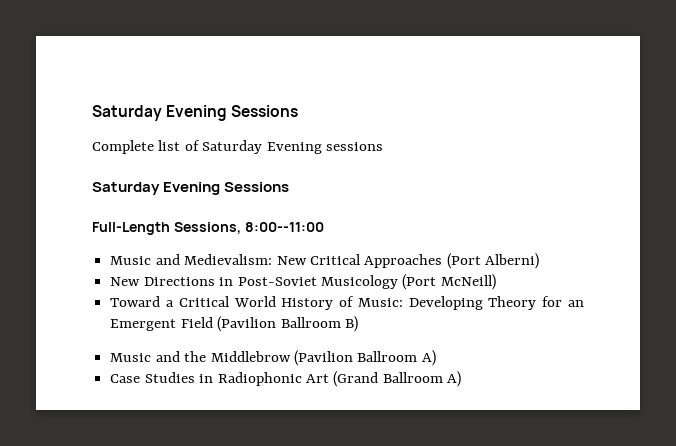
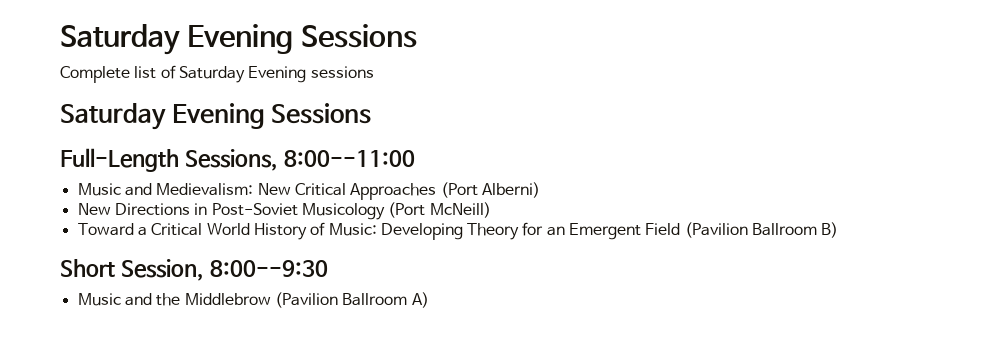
+ Short Session, 8:00--9:30
- Case Studies in Radiophonic Art (Grand Ballroom A)

